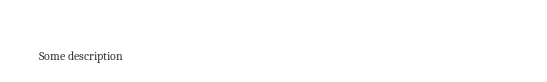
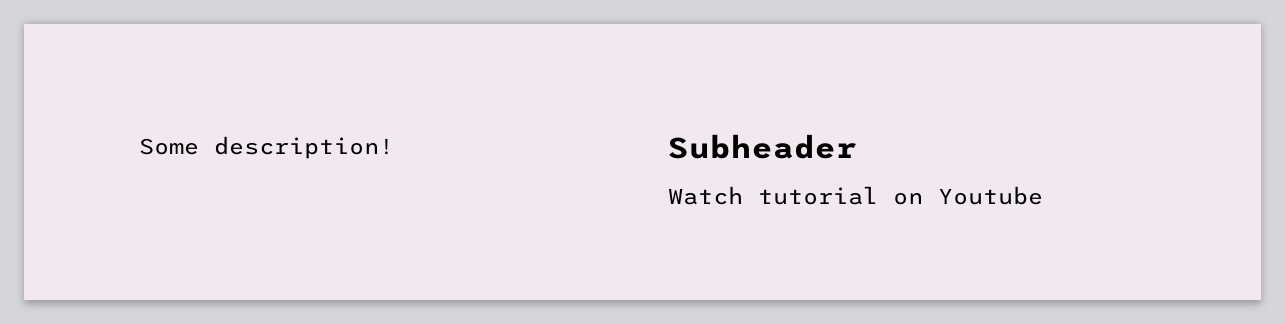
- Some description
+ Some description!
+ Subheader
+ Watch tutorial on Youtube

